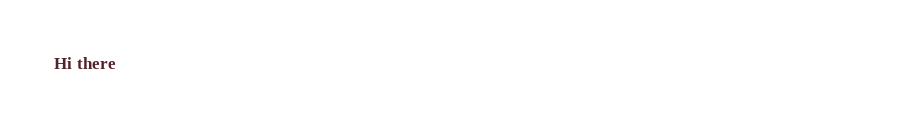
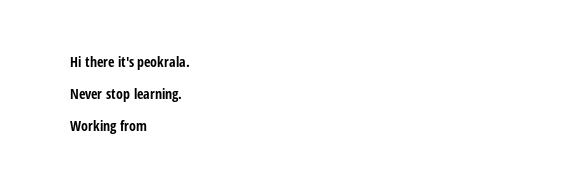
- Hi there
+ Hi there it's peokrala.
+ Never stop learning.
+ Working from

